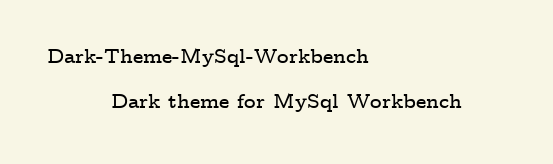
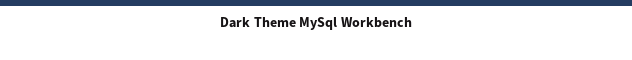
- Dark-Theme-MySql-Workbench
- Dark theme for MySql Workbench
+ Dark Theme MySql Workbench

